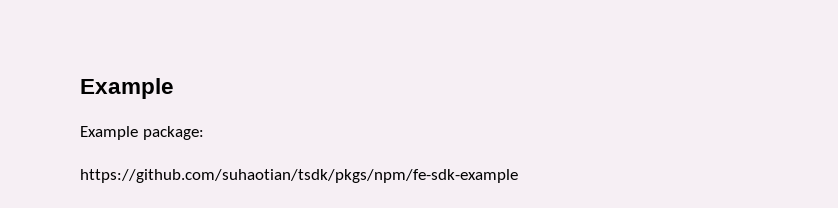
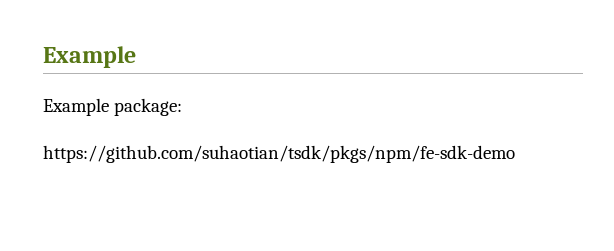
- https://github.com/suhaotian/tsdk/pkgs/npm/fe-sdk-example
+ https://github.com/suhaotian/tsdk/pkgs/npm/fe-sdk-demo

